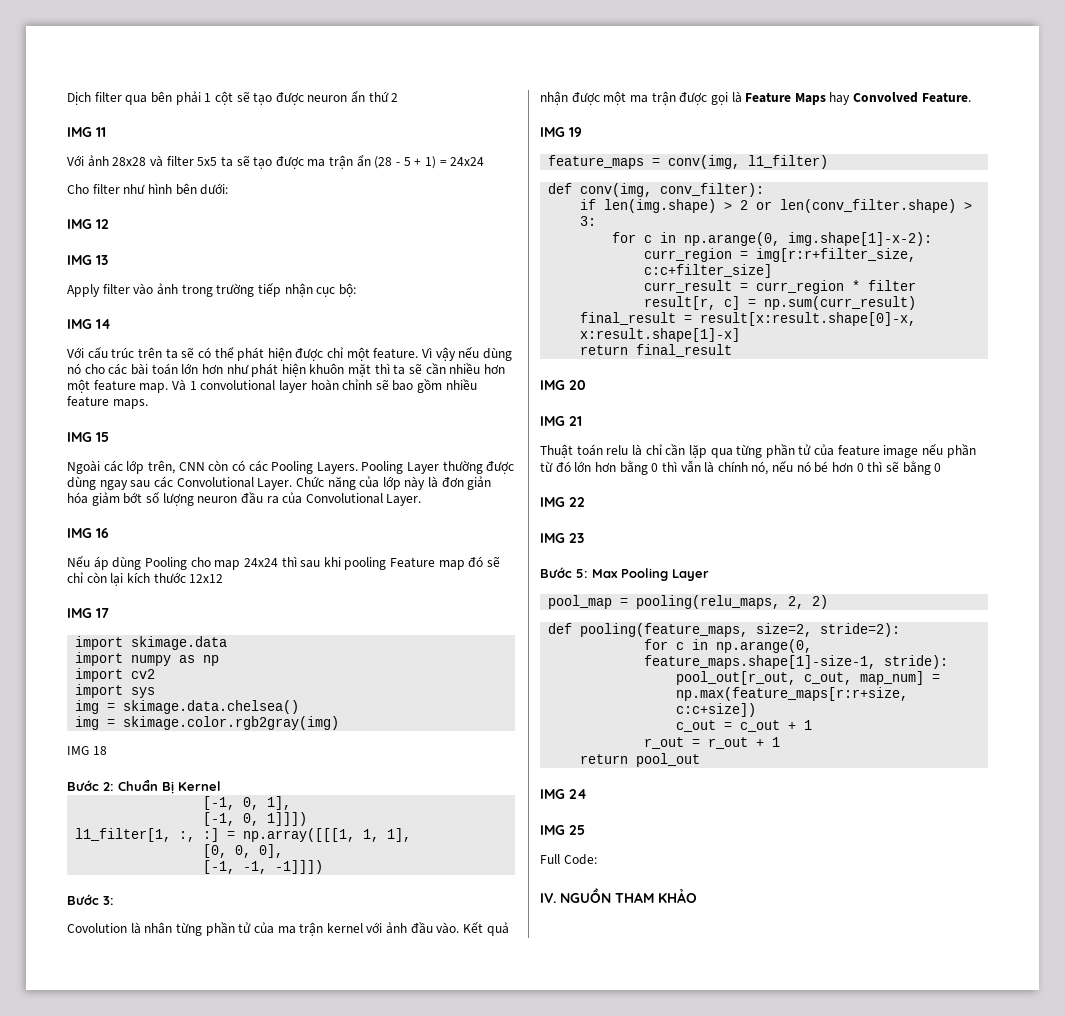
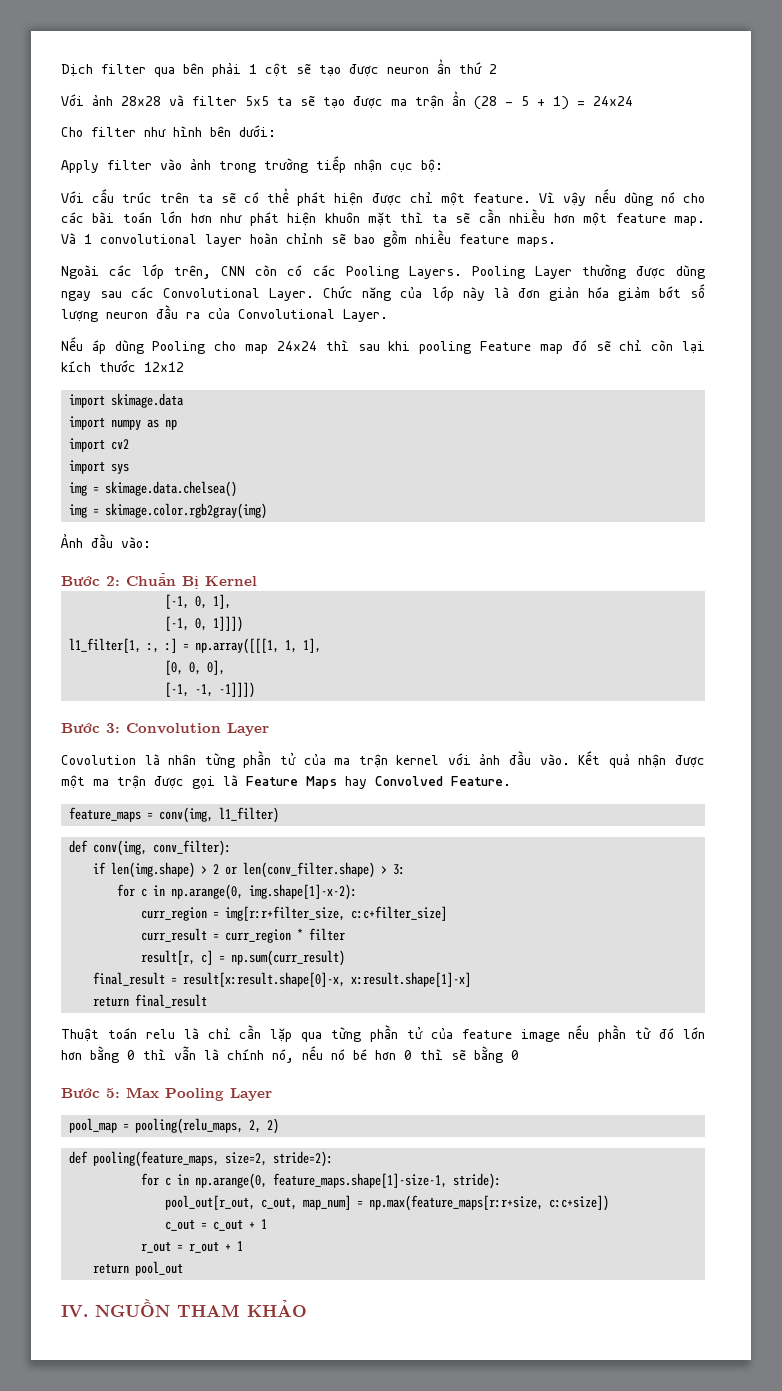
- IMG 11
- IMG 12
- IMG 13
- IMG 14
- IMG 15
- IMG 16
- IMG 17
- IMG 18
+ Ảnh đầu vào:
- Bước 3:
+ Bước 3: Convolution Layer
- IMG 19
- IMG 20
- IMG 21
- IMG 22
- IMG 23
- IMG 24
- IMG 25
- Full Code:

